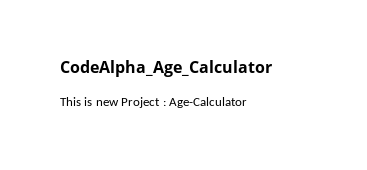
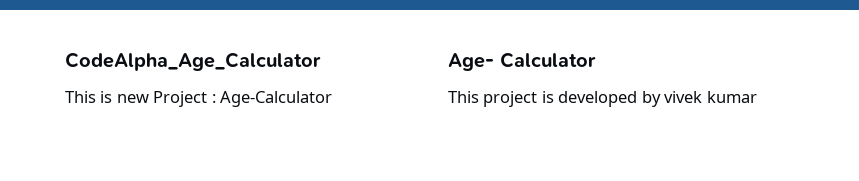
+ Age- Calculator
+ This project is developed by vivek kumar

